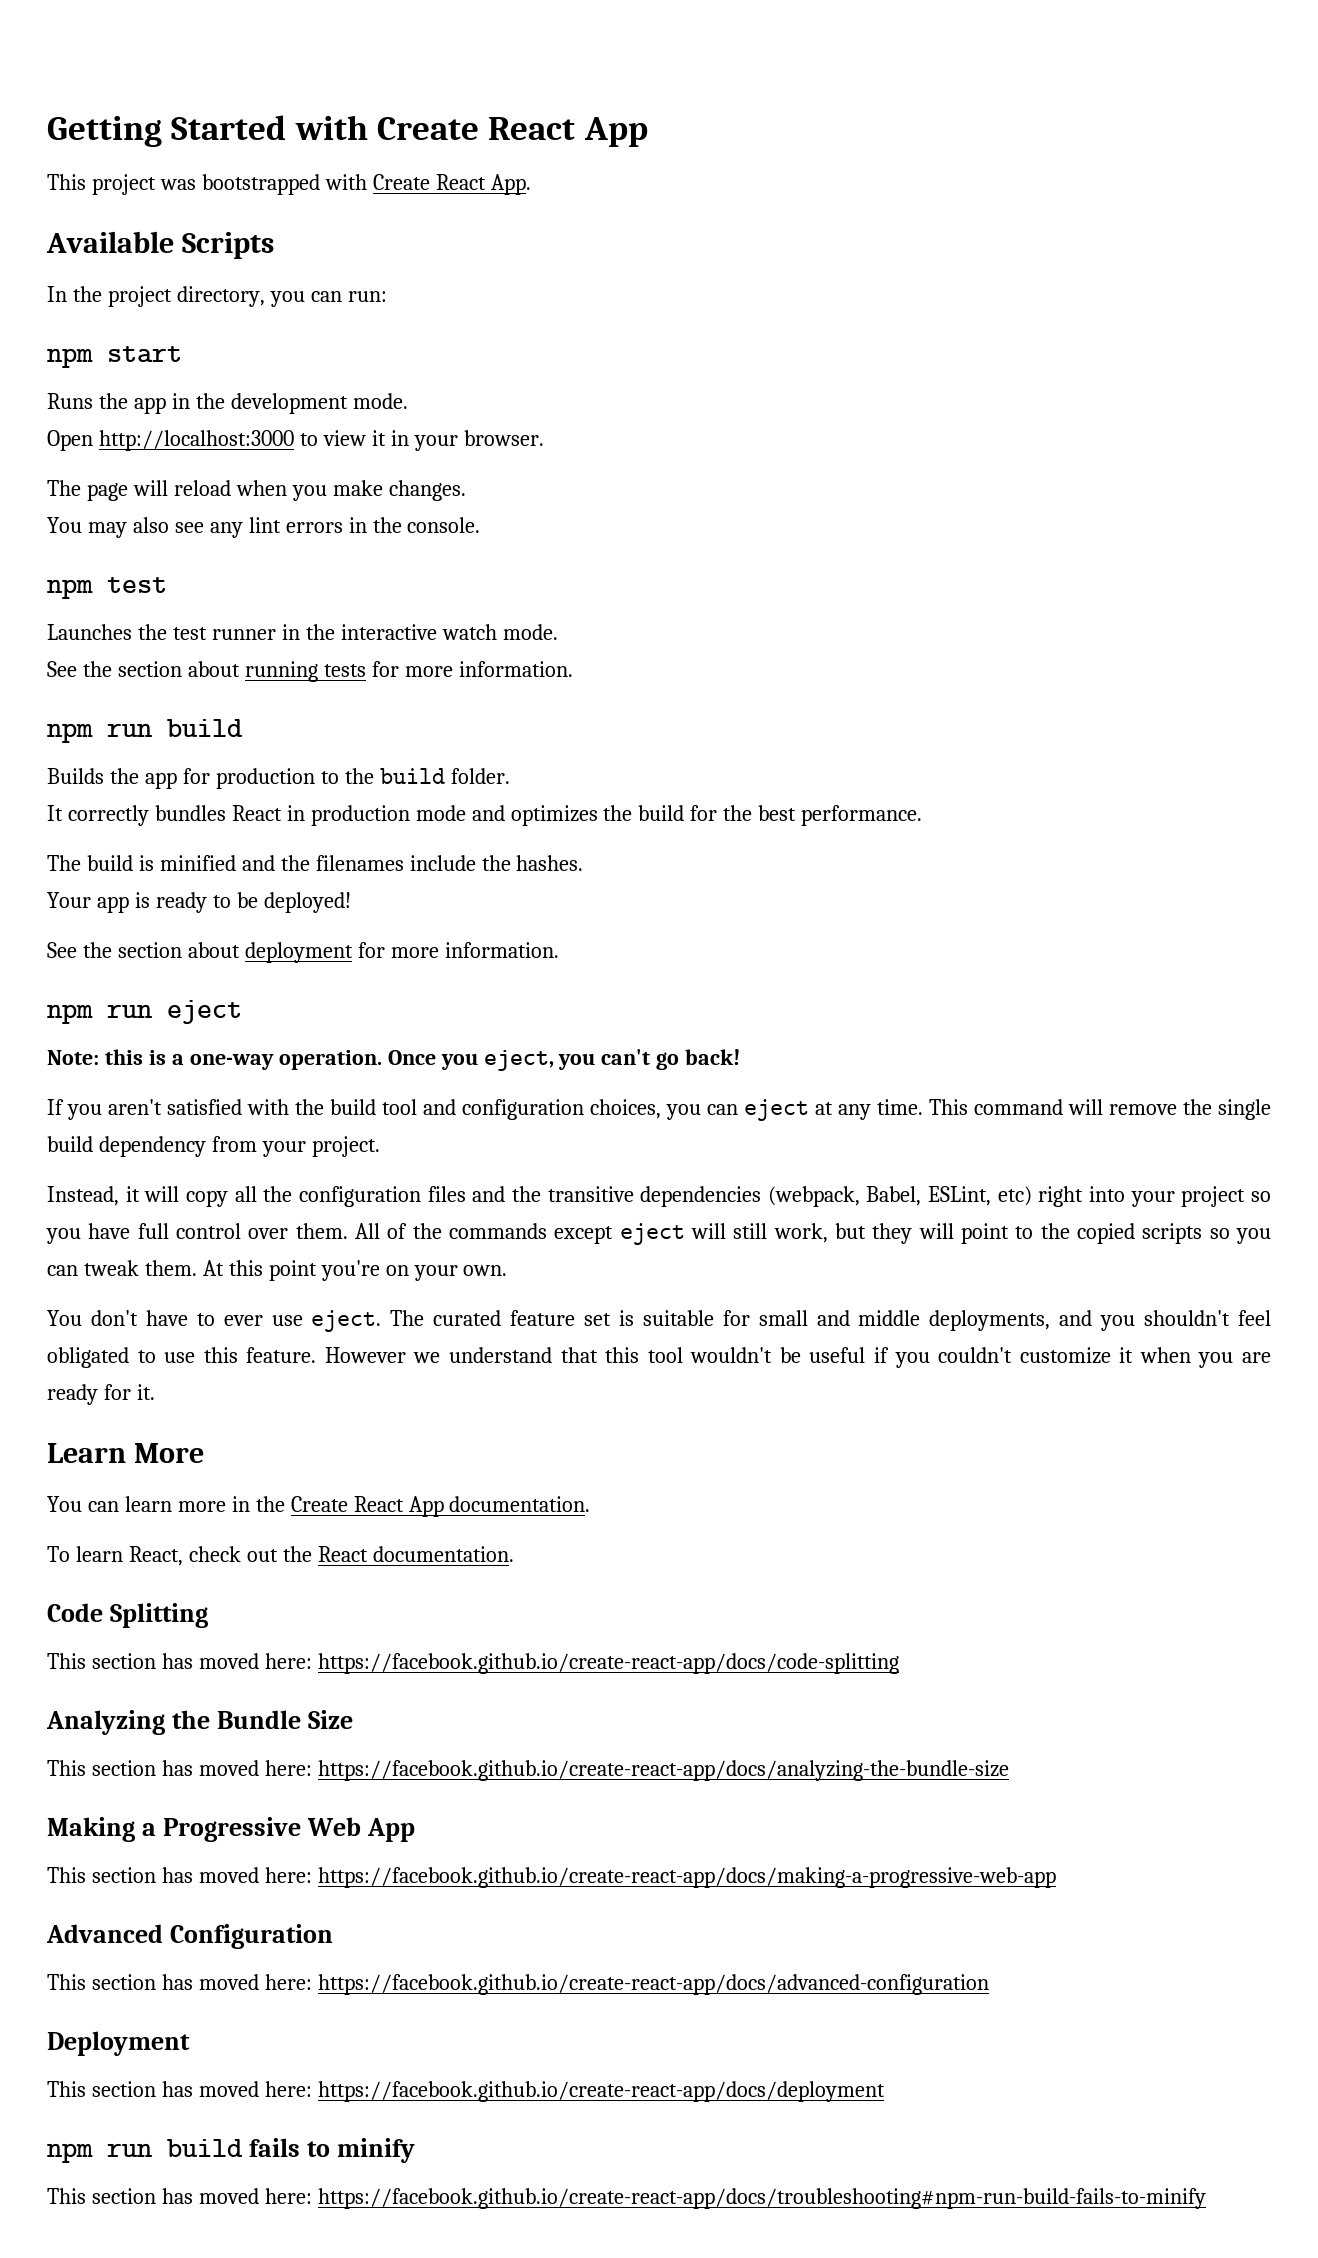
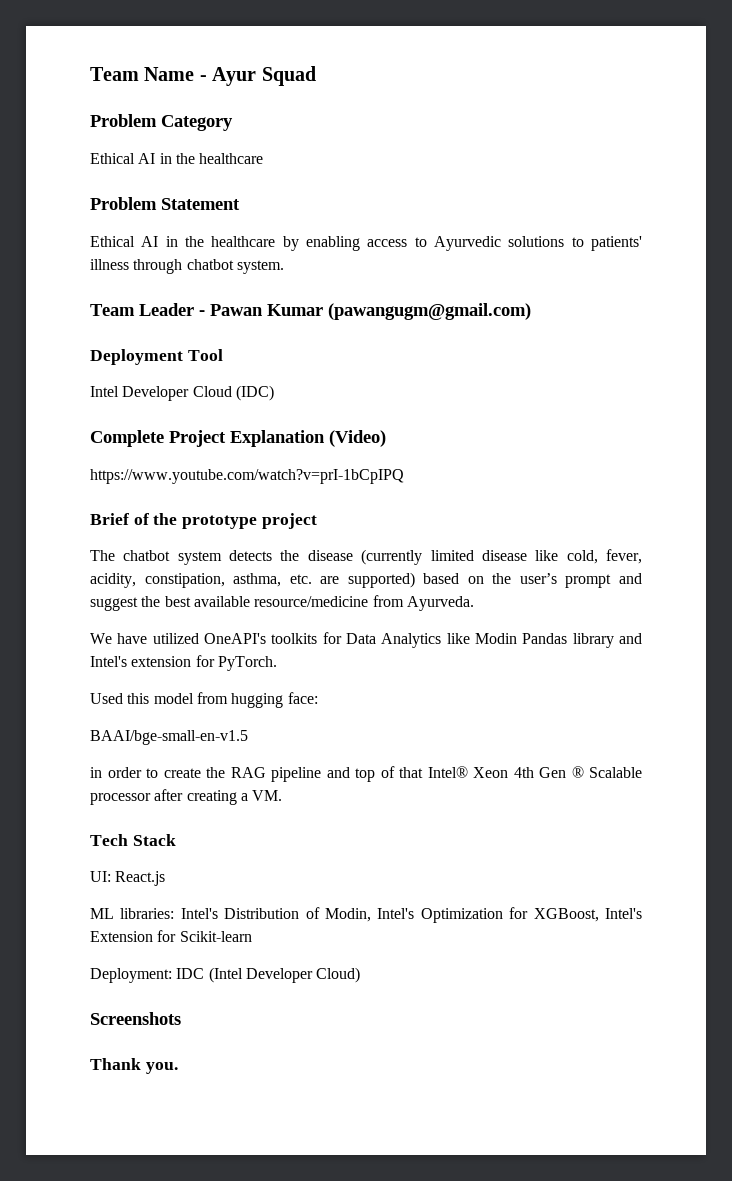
- Getting Started with Create React App
- This project was bootstrapped with Create React App.
- Available Scripts
- In the project directory, you can run:
- npm start
- Runs the app in the development mode.
- Open http://localhost:3000 to view it in your browser.
- The page will reload when you make changes.
- You may also see any lint errors in the console.
- npm test
- Launches the test runner in the interactive watch mode.
- See the section about running tests for more information.
- npm run build
- Builds the app for production to the build folder.
- It correctly bundles React in production mode and optimizes the build for the best performance.
- The build is minified and the filenames include the hashes.
- Your app is ready to be deployed!
- See the section about deployment for more information.
- npm run eject
- Note: this is a one-way operation. Once you eject, you can't go back!
- If you aren't satisfied with the build tool and configuration choices, you can eject at any time. This command will remove the single build dependency from your project.
- Instead, it will copy all the configuration files and the transitive dependencies (webpack, Babel, ESLint, etc) right into your project so you have full control over them. All of the commands except eject will still work, but they will point to the copied scripts so you can tweak them. At this point you're on your own.
- You don't have to ever use eject. The curated feature set is suitable for small and middle deployments, and you shouldn't feel obligated to use this feature. However we understand that this tool wouldn't be useful if you couldn't customize it when you are ready for it.
- Learn More
- You can learn more in the Create React App documentation.
- To learn React, check out the React documentation.
- Code Splitting
- This section has moved here: https://facebook.github.io/create-react-app/docs/code-splitting
- Analyzing the Bundle Size
- This section has moved here: https://facebook.github.io/create-react-app/docs/analyzing-the-bundle-size
- Making a Progressive Web App
- This section has moved here: https://facebook.github.io/create-react-app/docs/making-a-progressive-web-app
- Advanced Configuration
- This section has moved here: https://facebook.github.io/create-react-app/docs/advanced-configuration
- Deployment
- This section has moved here: https://facebook.github.io/create-react-app/docs/deployment
- npm run build fails to minify
- This section has moved here: https://facebook.github.io/create-react-app/docs/troubleshooting#npm-run-build-fails-to-minify
+ Team Name - Ayur Squad
+ Problem Category
+ Ethical AI in the healthcare
+ Problem Statement
+ Ethical AI in the healthcare by enabling access to Ayurvedic solutions to patients' illness through chatbot system.
+ Team Leader - Pawan Kumar (pawangugm@gmail.com)
+ Deployment Tool
+ Intel Developer Cloud (IDC)
+ Complete Project Explanation (Video)
+ https://www.youtube.com/watch?v=prI-1bCpIPQ
+ Brief of the prototype project
+ The chatbot system detects the disease (currently limited disease like cold, fever, acidity, constipation, asthma, etc. are supported) based on the user’s prompt and suggest the best available resource/medicine from Ayurveda.
+ We have utilized OneAPI's toolkits for Data Analytics like Modin Pandas library and Intel's extension for PyTorch.
+ Used this model from hugging face:
+ BAAI/bge-small-en-v1.5
+ in order to create the RAG pipeline and top of that Intel® Xeon 4th Gen ® Scalable processor after creating a VM.
+ Tech Stack
+ UI: React.js
+ ML libraries: Intel's Distribution of Modin, Intel's Optimization for XGBoost, Intel's Extension for Scikit-learn
+ Deployment: IDC (Intel Developer Cloud)
+ Screenshots
+ Thank you.

